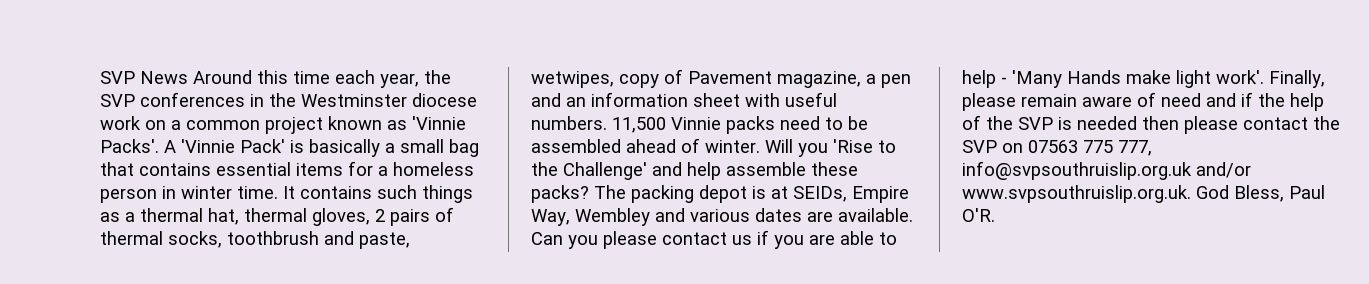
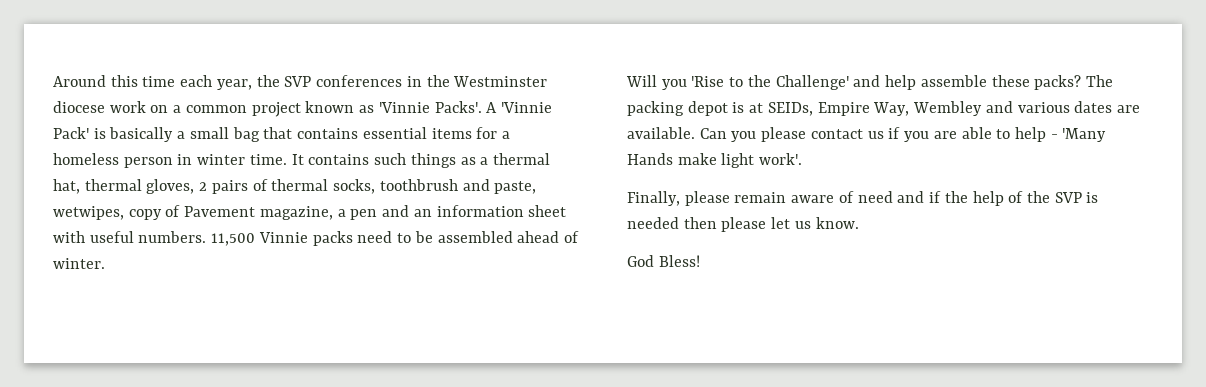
- SVP News Around this time each year, the SVP conferences in the Westminster diocese work on a common project known as 'Vinnie Packs'.
+ Around this time each year, the SVP conferences in the Westminster diocese work on a common project known as 'Vinnie Packs'.
- 11,500 Vinnie packs need to be assembled ahead of winter. Will you 'Rise to the Challenge' and help assemble these packs?
+ 11,500 Vinnie packs need to be assembled ahead of winter.
+ Will you 'Rise to the Challenge' and help assemble these packs?
- Can you please contact us if you are able to help - 'Many Hands make light work'. Finally, please remain aware of need and if the help of the SVP is needed then please contact the SVP on 07563 775 777, info@svpsouthruislip.org.uk and/or www.svpsouthruislip.org.uk. God Bless, Paul O'R.
+ Can you please contact us if you are able to help - 'Many Hands make light work'.
+ Finally, please remain aware of need and if the help of the SVP is needed then please let us know.
+ God Bless!

